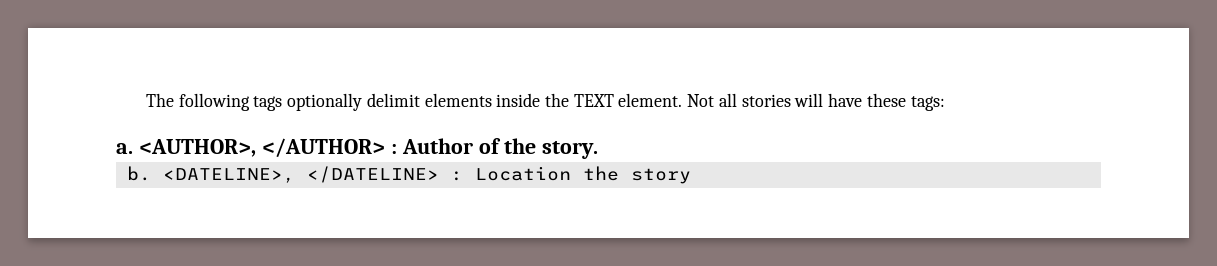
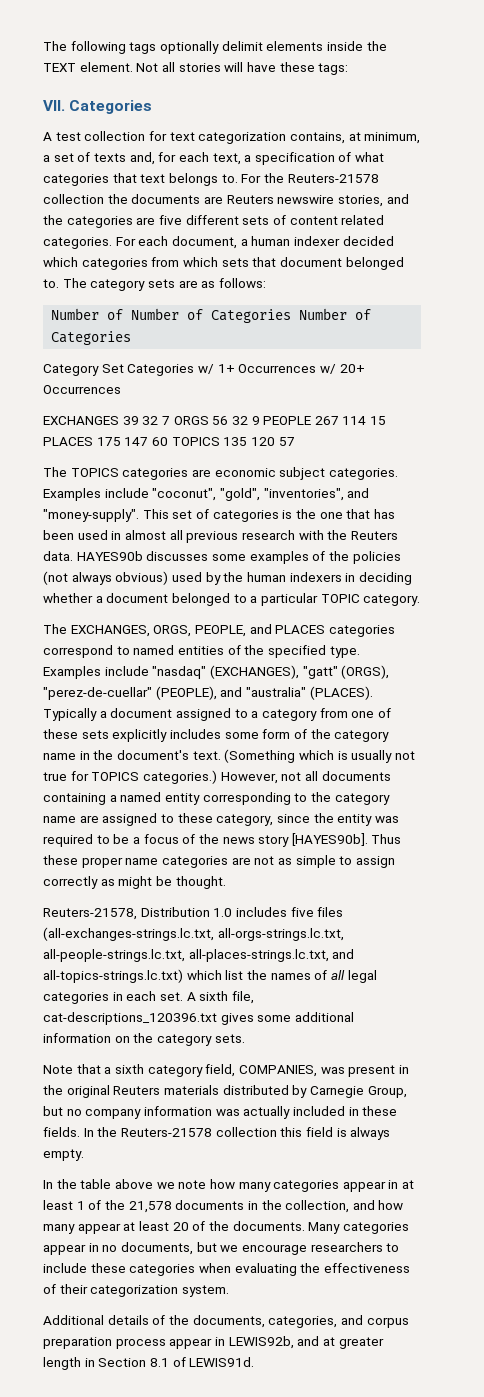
- a. <AUTHOR>, </AUTHOR> : Author of the story.
- b. <DATELINE>, </DATELINE> : Location the story
+ VII. Categories
+ A test collection for text categorization contains, at minimum, a set of texts and, for each text, a specification of what categories that text belongs to. For the Reuters-21578 collection the documents are Reuters newswire stories, and the categories are five different sets of content related categories. For each document, a human indexer decided which categories from which sets that document belonged to. The category sets are as follows:
+ Number of Number of Categories Number of Categories
+ Category Set Categories w/ 1+ Occurrences w/ 20+ Occurrences
+ EXCHANGES 39 32 7 ORGS 56 32 9 PEOPLE 267 114 15 PLACES 175 147 60 TOPICS 135 120 57
+ The TOPICS categories are economic subject categories. Examples include "coconut", "gold", "inventories", and "money-supply". This set of categories is the one that has been used in almost all previous research with the Reuters data. HAYES90b discusses some examples of the policies (not always obvious) used by the human indexers in deciding whether a document belonged to a particular TOPIC category.
+ The EXCHANGES, ORGS, PEOPLE, and PLACES categories correspond to named entities of the specified type. Examples include "nasdaq" (EXCHANGES), "gatt" (ORGS), "perez-de-cuellar" (PEOPLE), and "australia" (PLACES). Typically a document assigned to a category from one of these sets explicitly includes some form of the category name in the document's text. (Something which is usually not true for TOPICS categories.) However, not all documents containing a named entity corresponding to the category name are assigned to these category, since the entity was required to be a focus of the news story [HAYES90b]. Thus these proper name categories are not as simple to assign correctly as might be thought.
+ Reuters-21578, Distribution 1.0 includes five files (all-exchanges-strings.lc.txt, all-orgs-strings.lc.txt, all-people-strings.lc.txt, all-places-strings.lc.txt, and all-topics-strings.lc.txt) which list the names of all legal categories in each set. A sixth file, cat-descriptions_120396.txt gives some additional information on the category sets.
+ Note that a sixth category field, COMPANIES, was present in the original Reuters materials distributed by Carnegie Group, but no company information was actually included in these fields. In the Reuters-21578 collection this field is always empty.
+ In the table above we note how many categories appear in at least 1 of the 21,578 documents in the collection, and how many appear at least 20 of the documents. Many categories appear in no documents, but we encourage researchers to include these categories when evaluating the effectiveness of their categorization system.
+ Additional details of the documents, categories, and corpus preparation process appear in LEWIS92b, and at greater length in Section 8.1 of LEWIS91d.

